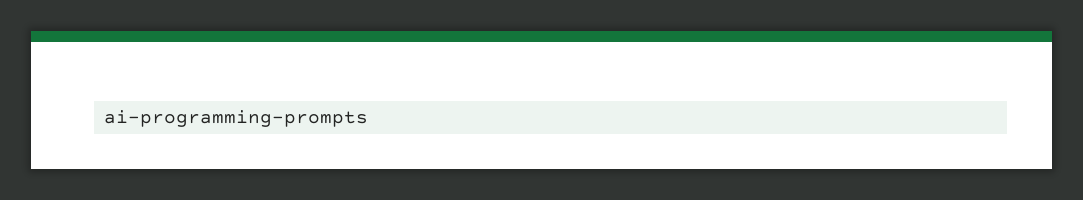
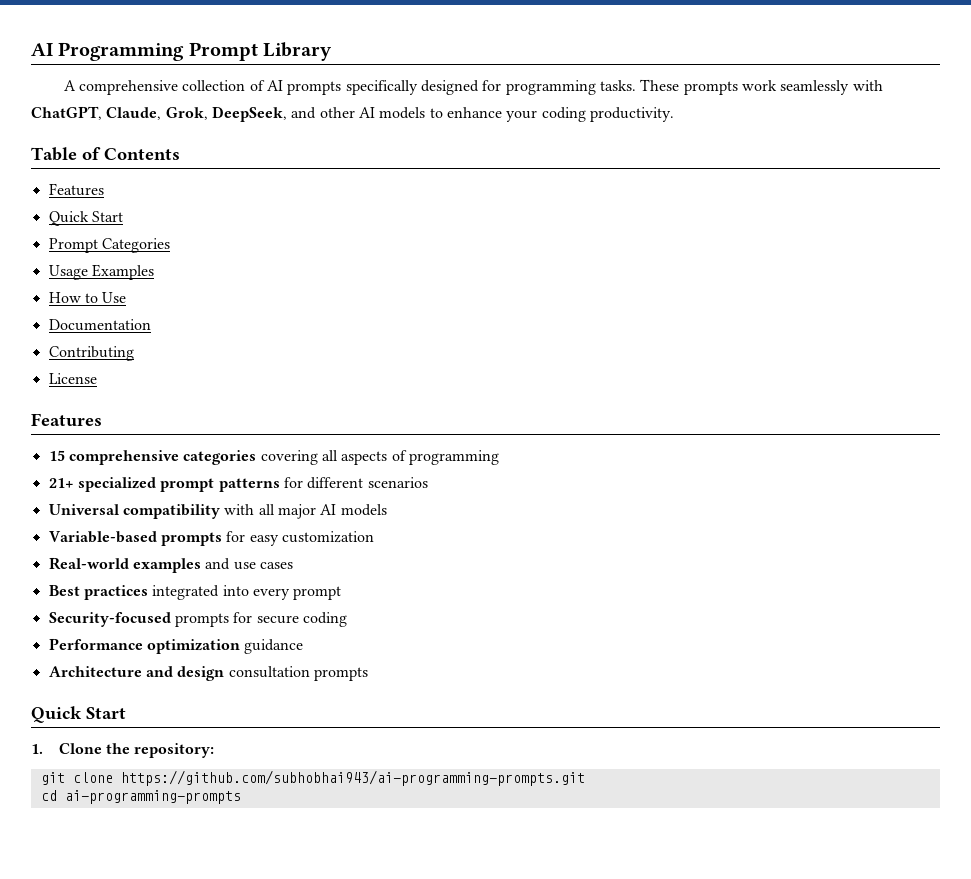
- ai-programming-prompts
+ AI Programming Prompt Library
+ A comprehensive collection of AI prompts specifically designed for programming tasks. These prompts work seamlessly with ChatGPT, Claude, Grok, DeepSeek, and other AI models to enhance your coding productivity.
+ Table of Contents
+ Features
+ Quick Start
+ Prompt Categories
+ Usage Examples
+ How to Use
+ Documentation
+ Contributing
+ License
+ Features
+ 15 comprehensive categories covering all aspects of programming
+ 21+ specialized prompt patterns for different scenarios
+ Universal compatibility with all major AI models
+ Variable-based prompts for easy customization
+ Real-world examples and use cases
+ Best practices integrated into every prompt
+ Security-focused prompts for secure coding
+ Performance optimization guidance
+ Architecture and design consultation prompts
+ Quick Start
+ 1. Clone the repository:
+ git clone https://github.com/subhobhai943/ai-programming-prompts.git
+ cd ai-programming-prompts

